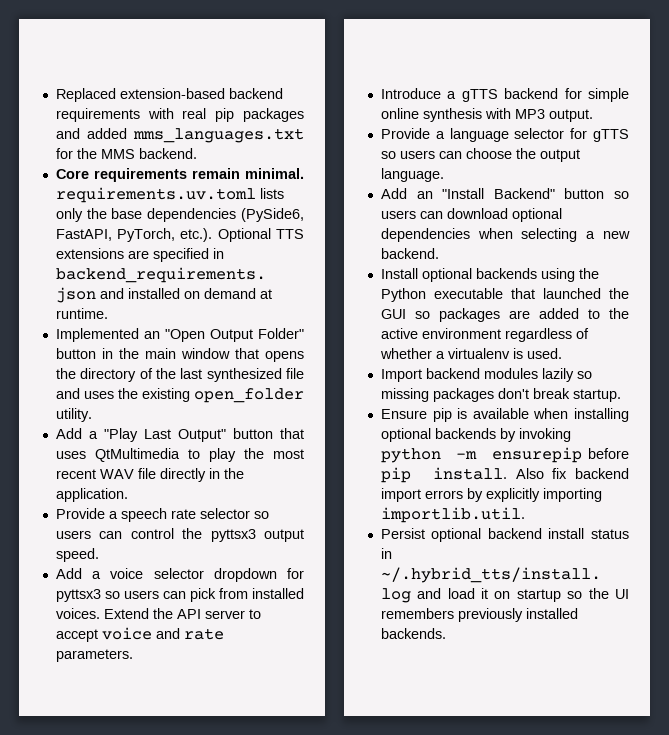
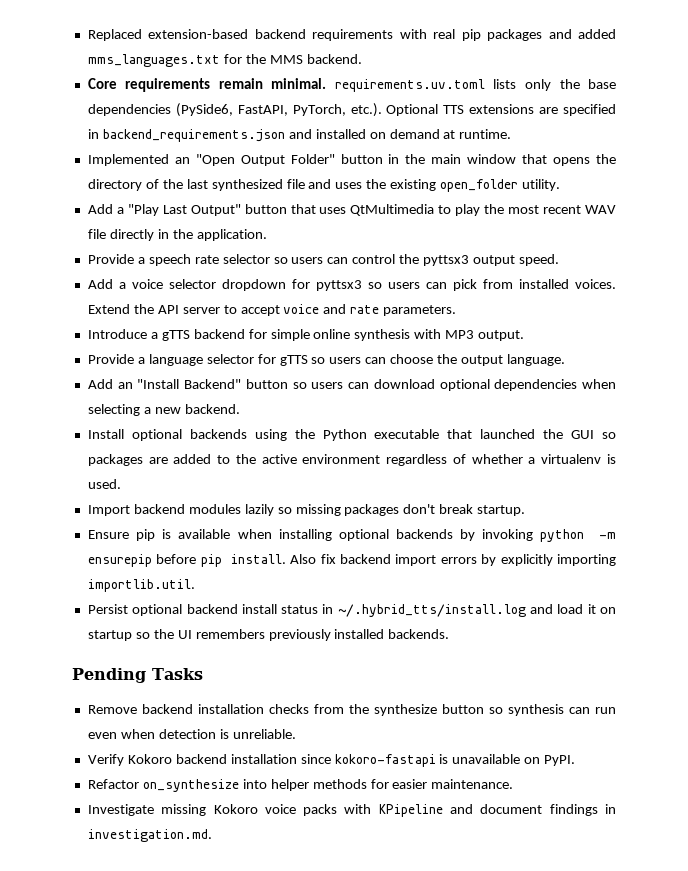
+ Pending Tasks
+ Remove backend installation checks from the synthesize button so synthesis can run even when detection is unreliable.
+ Verify Kokoro backend installation since kokoro-fastapi is unavailable on PyPI.
+ Refactor on_synthesize into helper methods for easier maintenance.
+ Investigate missing Kokoro voice packs with KPipeline and document findings in investigation.md.

